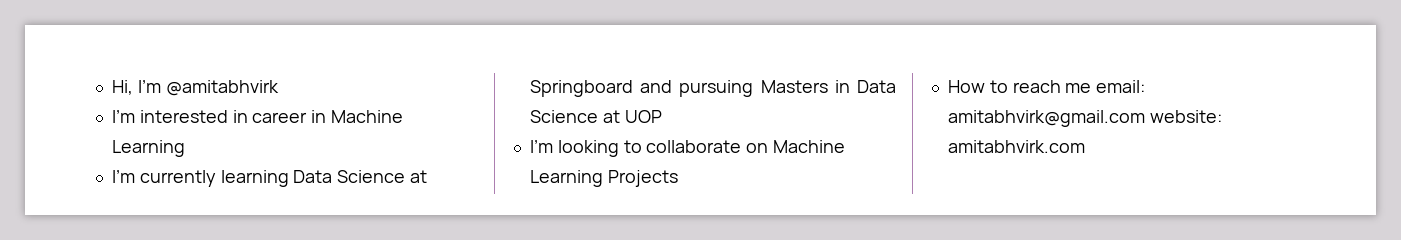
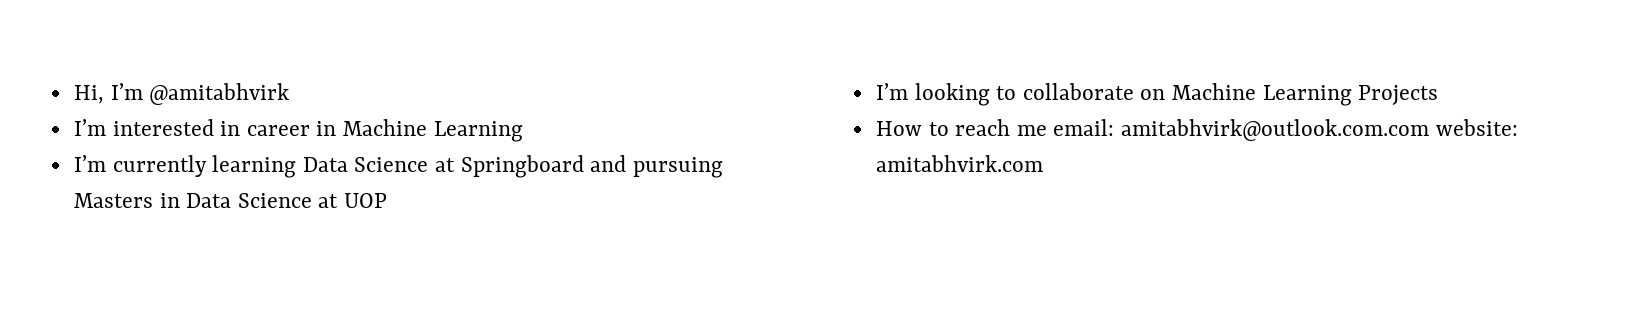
- How to reach me email: amitabhvirk@gmail.com website: amitabhvirk.com
+ How to reach me email: amitabhvirk@outlook.com.com website: amitabhvirk.com

